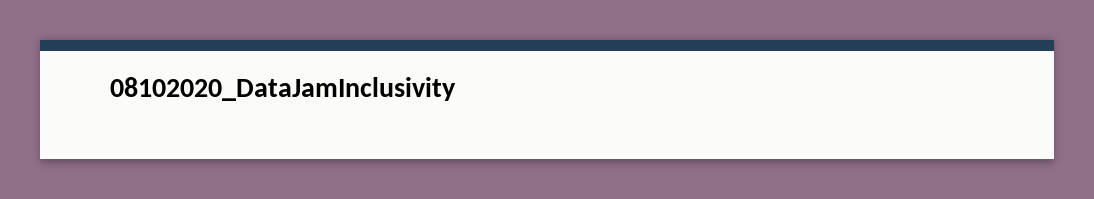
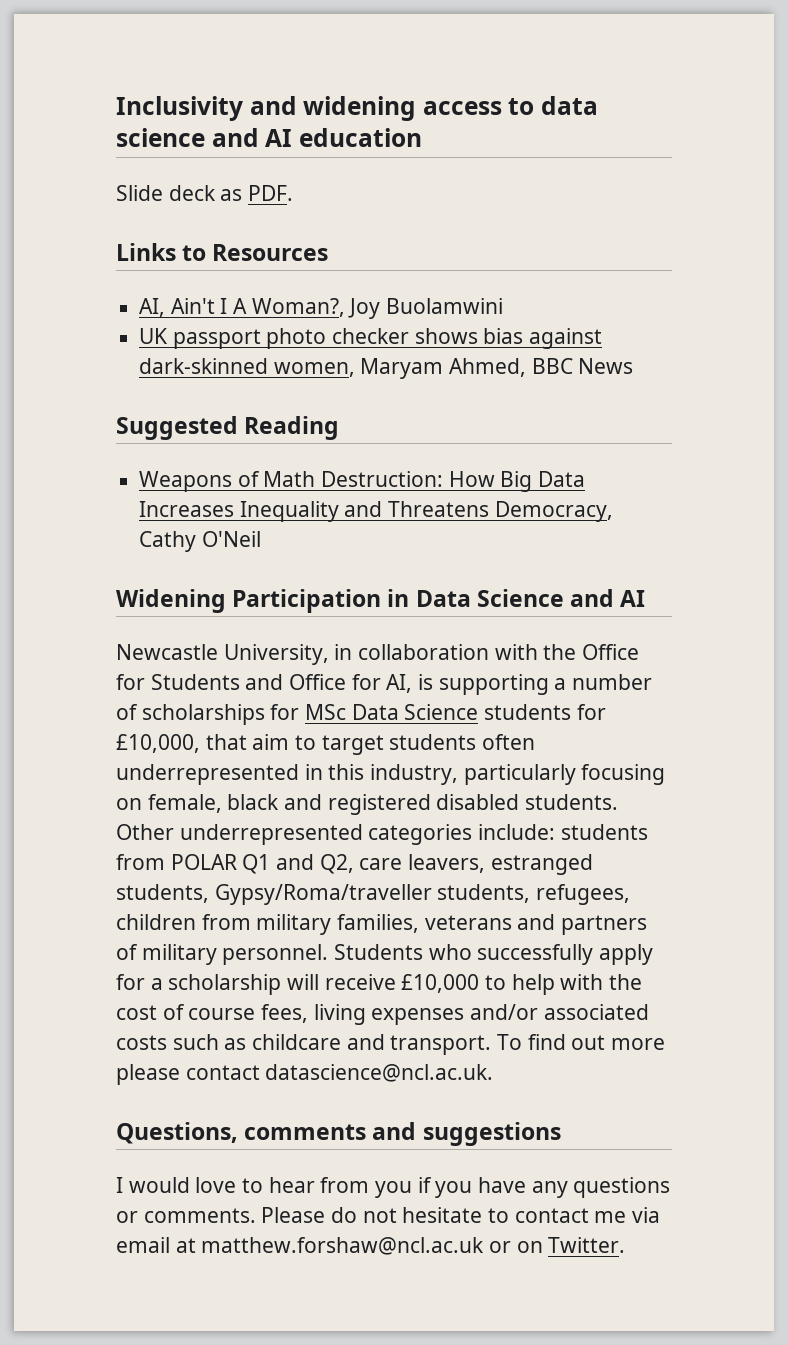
- 08102020_DataJamInclusivity
+ Inclusivity and widening access to data science and AI education
+ Slide deck as PDF.
+ Links to Resources
+ AI, Ain't I A Woman?, Joy Buolamwini
+ UK passport photo checker shows bias against dark-skinned women, Maryam Ahmed, BBC News
+ Suggested Reading
+ Weapons of Math Destruction: How Big Data Increases Inequality and Threatens Democracy, Cathy O'Neil
+ Widening Participation in Data Science and AI
+ Newcastle University, in collaboration with the Office for Students and Office for AI, is supporting a number of scholarships for MSc Data Science students for £10,000, that aim to target students often underrepresented in this industry, particularly focusing on female, black and registered disabled students. Other underrepresented categories include: students from POLAR Q1 and Q2, care leavers, estranged students, Gypsy/Roma/traveller students, refugees, children from military families, veterans and partners of military personnel. Students who successfully apply for a scholarship will receive £10,000 to help with the cost of course fees, living expenses and/or associated costs such as childcare and transport. To find out more please contact datascience@ncl.ac.uk.
+ Questions, comments and suggestions
+ I would love to hear from you if you have any questions or comments. Please do not hesitate to contact me via email at matthew.forshaw@ncl.ac.uk or on Twitter.

